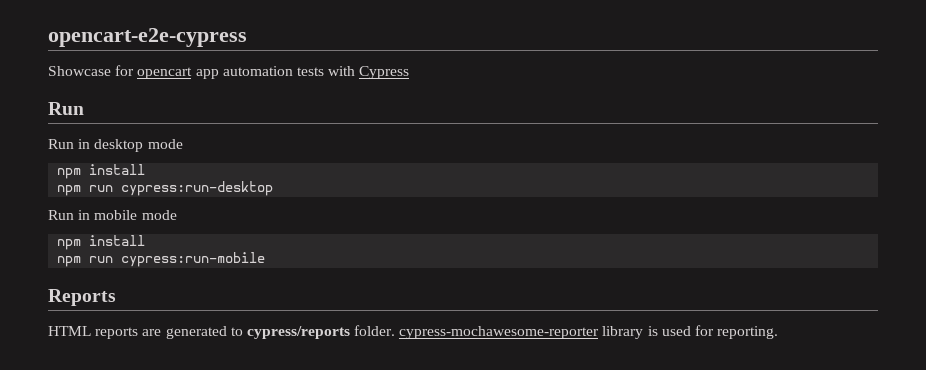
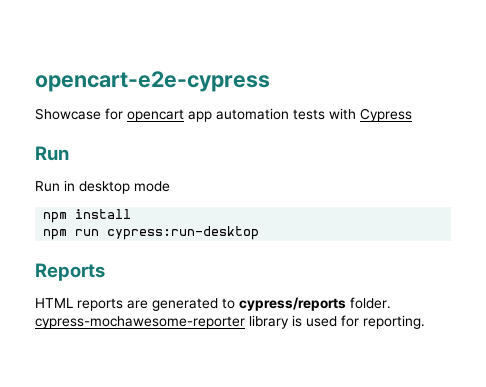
- Run in mobile mode
- npm install
- npm run cypress:run-mobile

